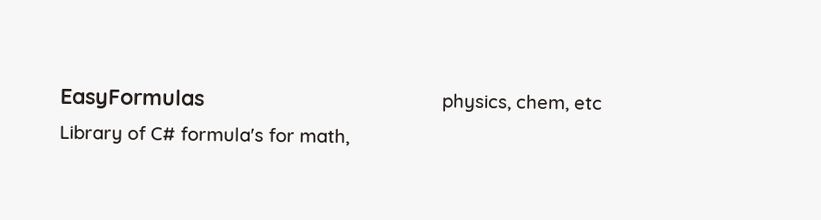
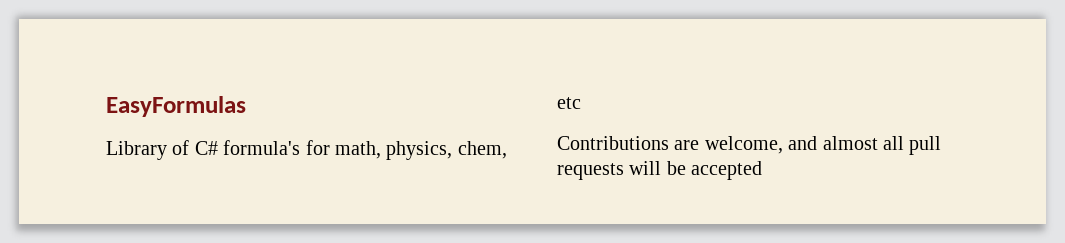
+ Contributions are welcome, and almost all pull requests will be accepted

